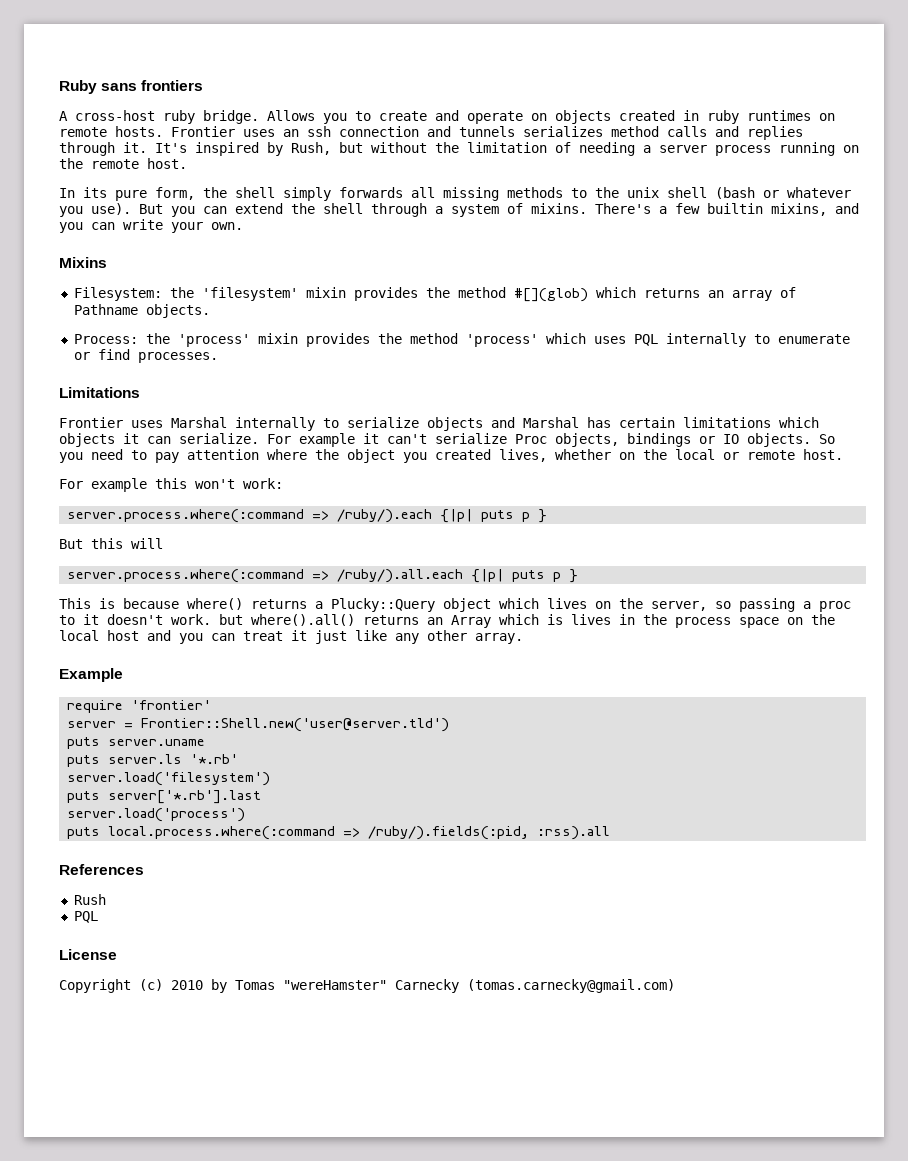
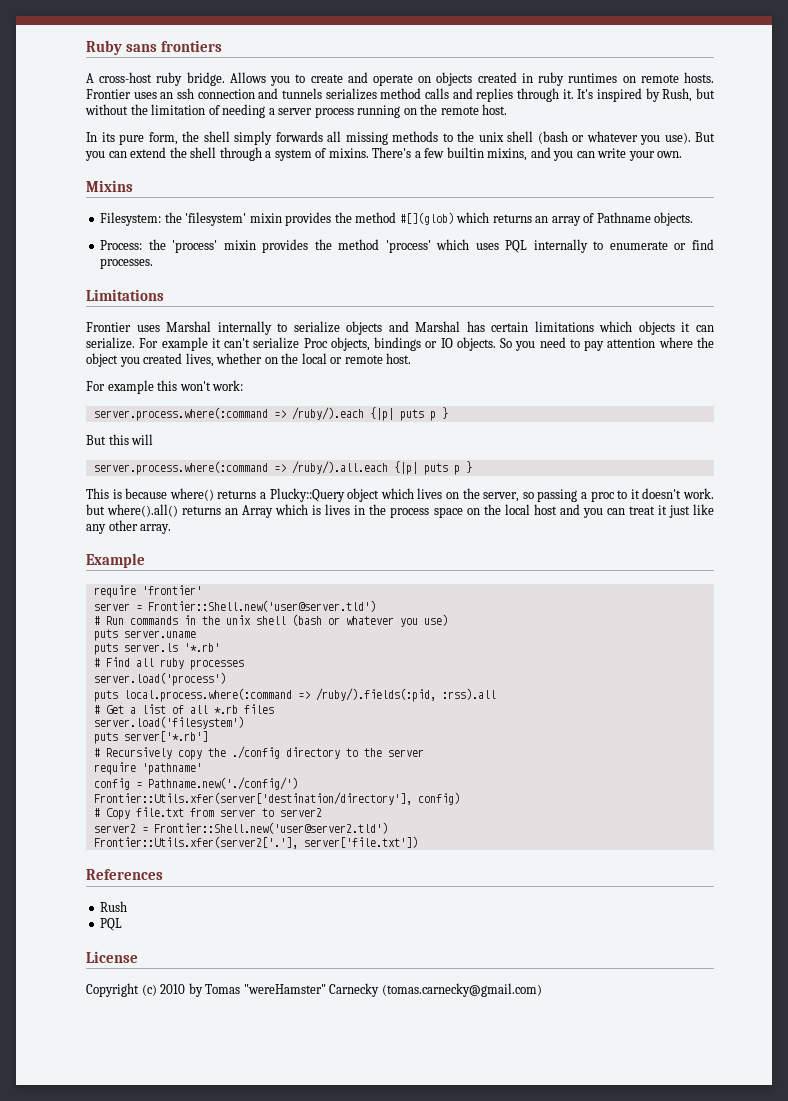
+ # Run commands in the unix shell (bash or whatever you use)
- server.load('filesystem')
- puts server['*.rb'].last
+ # Find all ruby processes
+ # Get a list of all *.rb files
+ server.load('filesystem')
+ puts server['*.rb']
+ # Recursively copy the ./config directory to the server
+ require 'pathname'
+ config = Pathname.new('./config/')
+ Frontier::Utils.xfer(server['destination/directory'], config)
+ # Copy file.txt from server to server2
+ server2 = Frontier::Shell.new('user@server2.tld')
+ Frontier::Utils.xfer(server2['.'], server['file.txt'])

